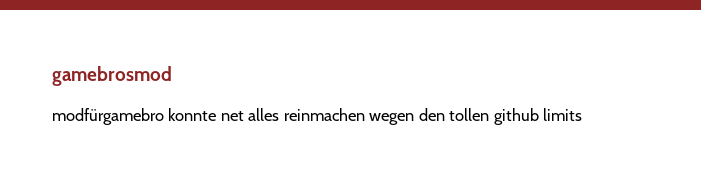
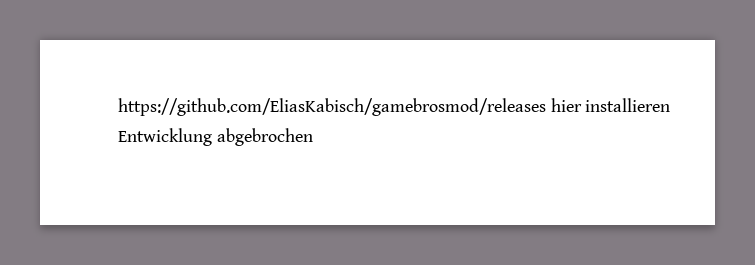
- gamebrosmod
- modfürgamebro konnte net alles reinmachen wegen den tollen github limits
+ https://github.com/EliasKabisch/gamebrosmod/releases hier installieren Entwicklung abgebrochen

